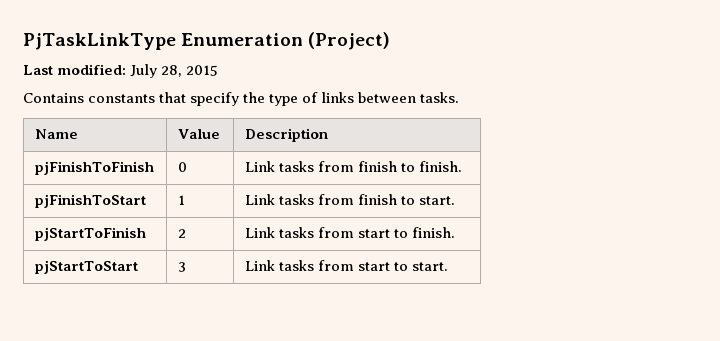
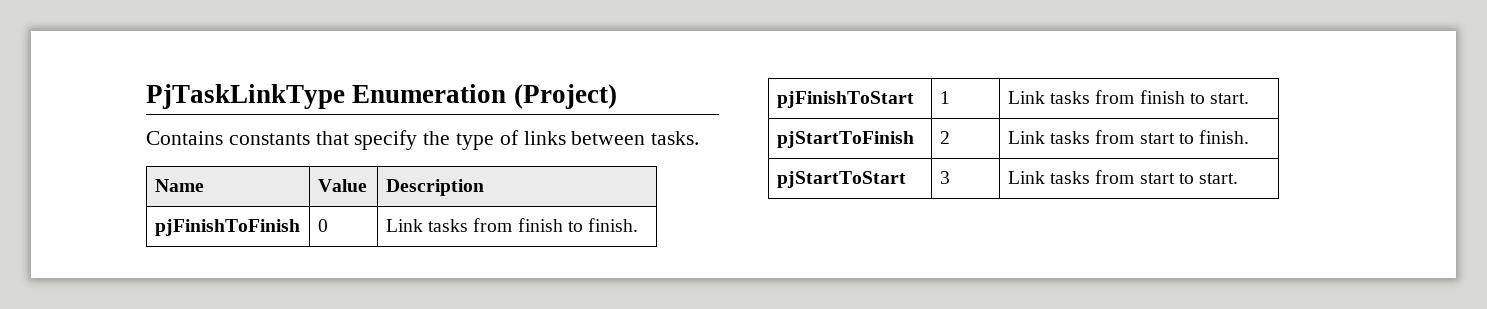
- Last modified: July 28, 2015

